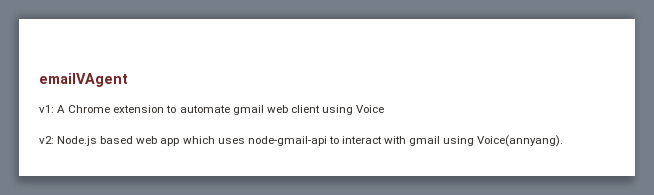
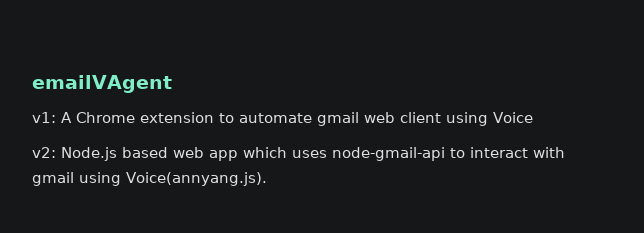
- v2: Node.js based web app which uses node-gmail-api to interact with gmail using Voice(annyang).
+ v2: Node.js based web app which uses node-gmail-api to interact with gmail using Voice(annyang.js).

